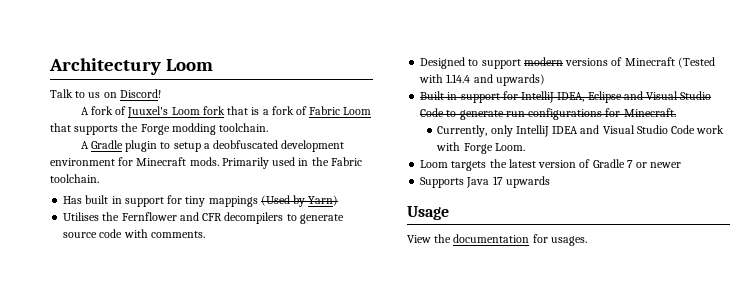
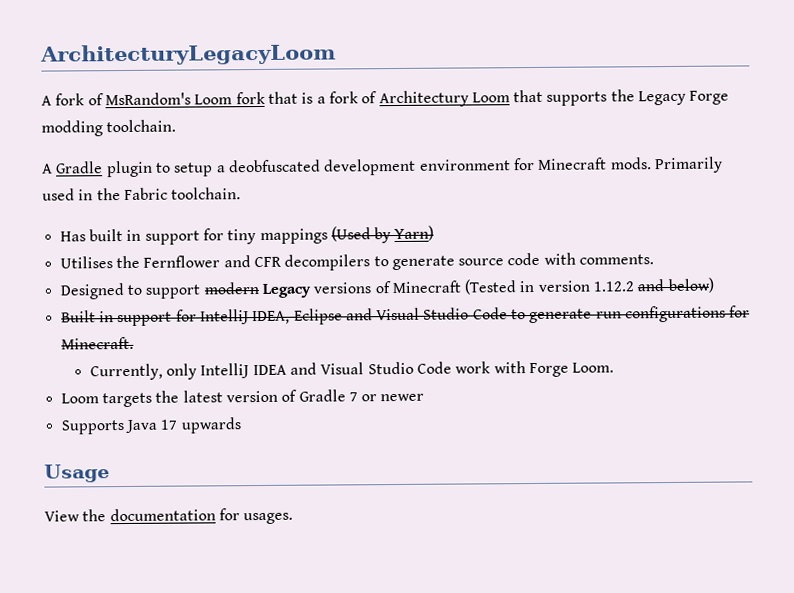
- Architectury Loom
- Talk to us on Discord!
+ ArchitecturyLegacyLoom
- A fork of Juuxel's Loom fork that is a fork of Fabric Loom that supports the Forge modding toolchain.
+ A fork of MsRandom's Loom fork that is a fork of Architectury Loom that supports the Legacy Forge modding toolchain.
- Designed to support modern versions of Minecraft (Tested with 1.14.4 and upwards)
+ Designed to support modern Legacy versions of Minecraft (Tested in version 1.12.2 and below)

